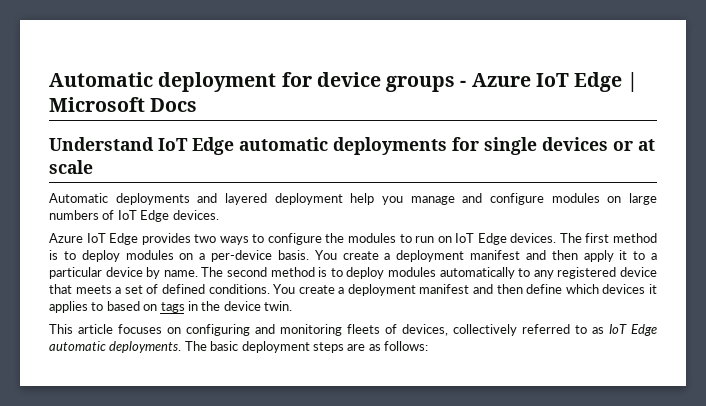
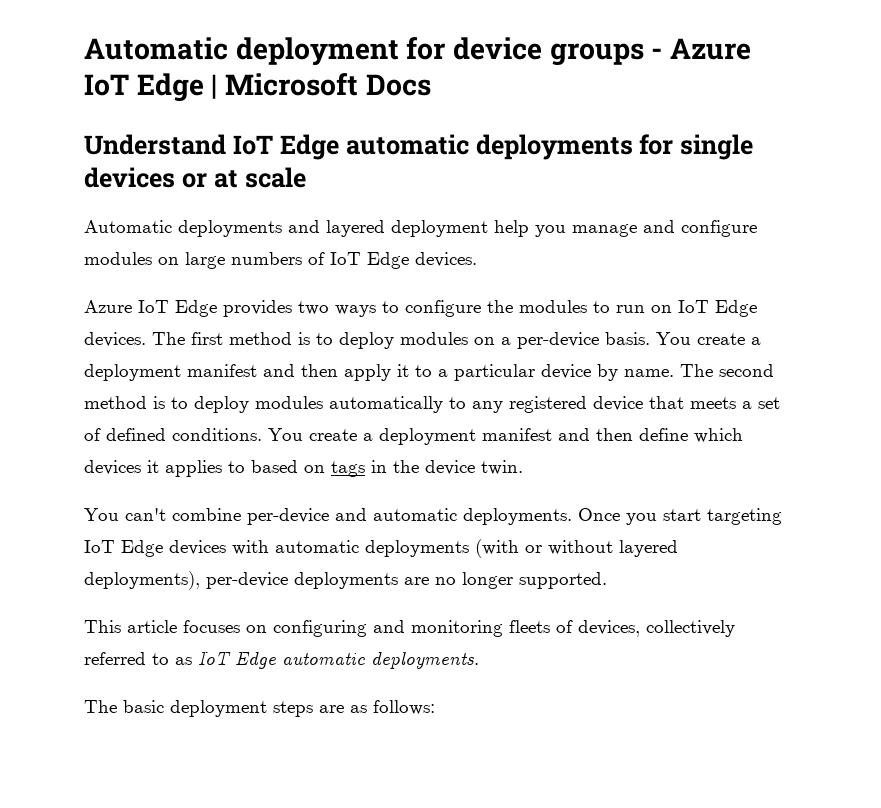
+ You can't combine per-device and automatic deployments. Once you start targeting IoT Edge devices with automatic deployments (with or without layered deployments), per-device deployments are no longer supported.
- This article focuses on configuring and monitoring fleets of devices, collectively referred to as IoT Edge automatic deployments. The basic deployment steps are as follows:
+ This article focuses on configuring and monitoring fleets of devices, collectively referred to as IoT Edge automatic deployments.
+ The basic deployment steps are as follows:

